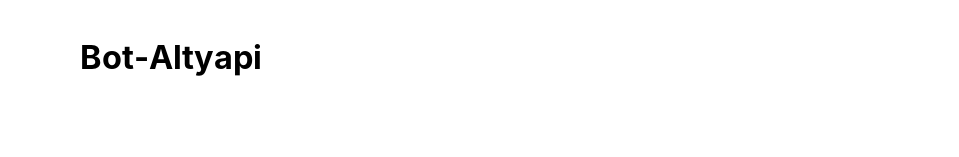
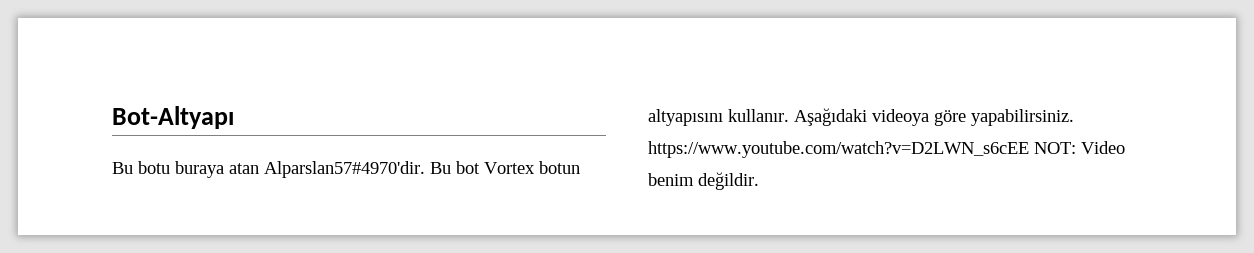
- Bot-Altyapi
+ Bot-Altyapı
+ Bu botu buraya atan Alparslan57#4970'dir. Bu bot Vortex botun altyapısını kullanır. Aşağıdaki videoya göre yapabilirsiniz. https://www.youtube.com/watch?v=D2LWN_s6cEE NOT: Video benim değildir.

